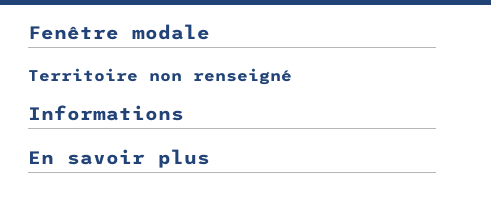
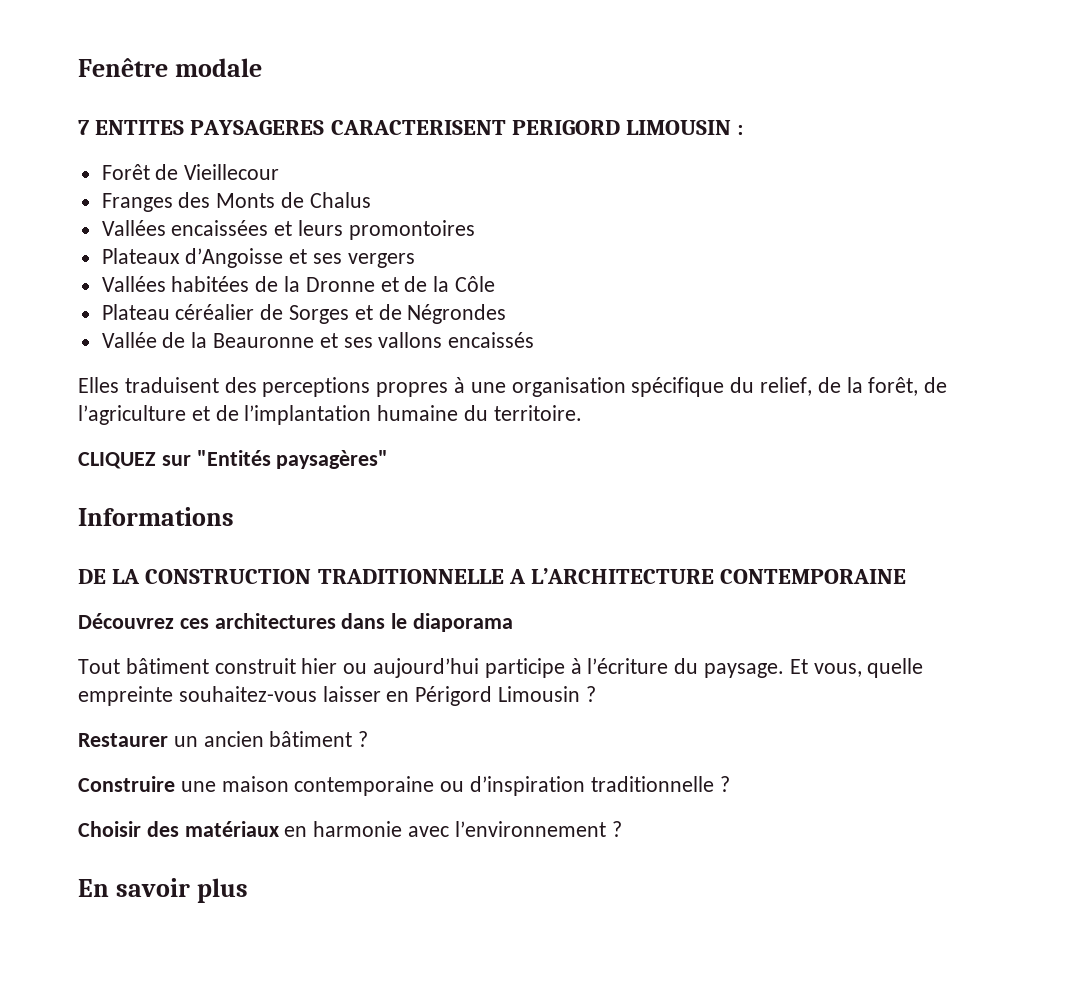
- Territoire non renseigné
+ 7 ENTITES PAYSAGERES CARACTERISENT PERIGORD LIMOUSIN :
+ Forêt de Vieillecour
+ Franges des Monts de Chalus
+ Vallées encaissées et leurs promontoires
+ Plateaux d’Angoisse et ses vergers
+ Vallées habitées de la Dronne et de la Côle
+ Plateau céréalier de Sorges et de Négrondes
+ Vallée de la Beauronne et ses vallons encaissés
+ Elles traduisent des perceptions propres à une organisation spécifique du relief, de la forêt, de l’agriculture et de l’implantation humaine du territoire.
+ CLIQUEZ sur "Entités paysagères"
  Informations
+ DE LA CONSTRUCTION TRADITIONNELLE A L’ARCHITECTURE CONTEMPORAINE
+ Découvrez ces architectures dans le diaporama
+ Tout bâtiment construit hier ou aujourd’hui participe à l’écriture du paysage. Et vous, quelle empreinte souhaitez-vous laisser en Périgord Limousin ?
+ Restaurer un ancien bâtiment ?
+ Construire une maison contemporaine ou d’inspiration traditionnelle ?
+ Choisir des matériaux en harmonie avec l’environnement ?

